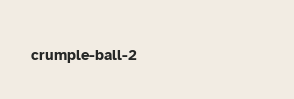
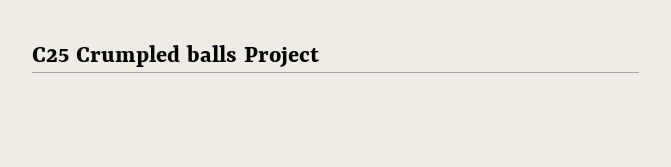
- crumple-ball-2
+ C25 Crumpled balls Project

